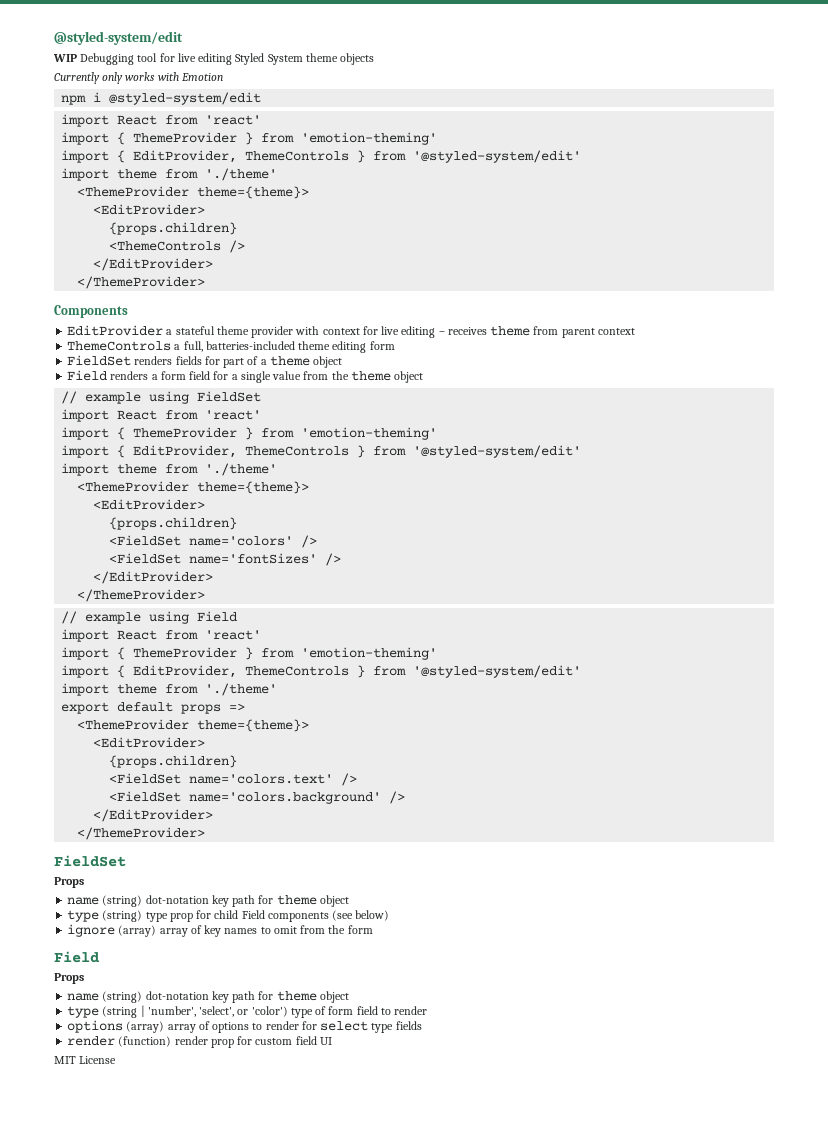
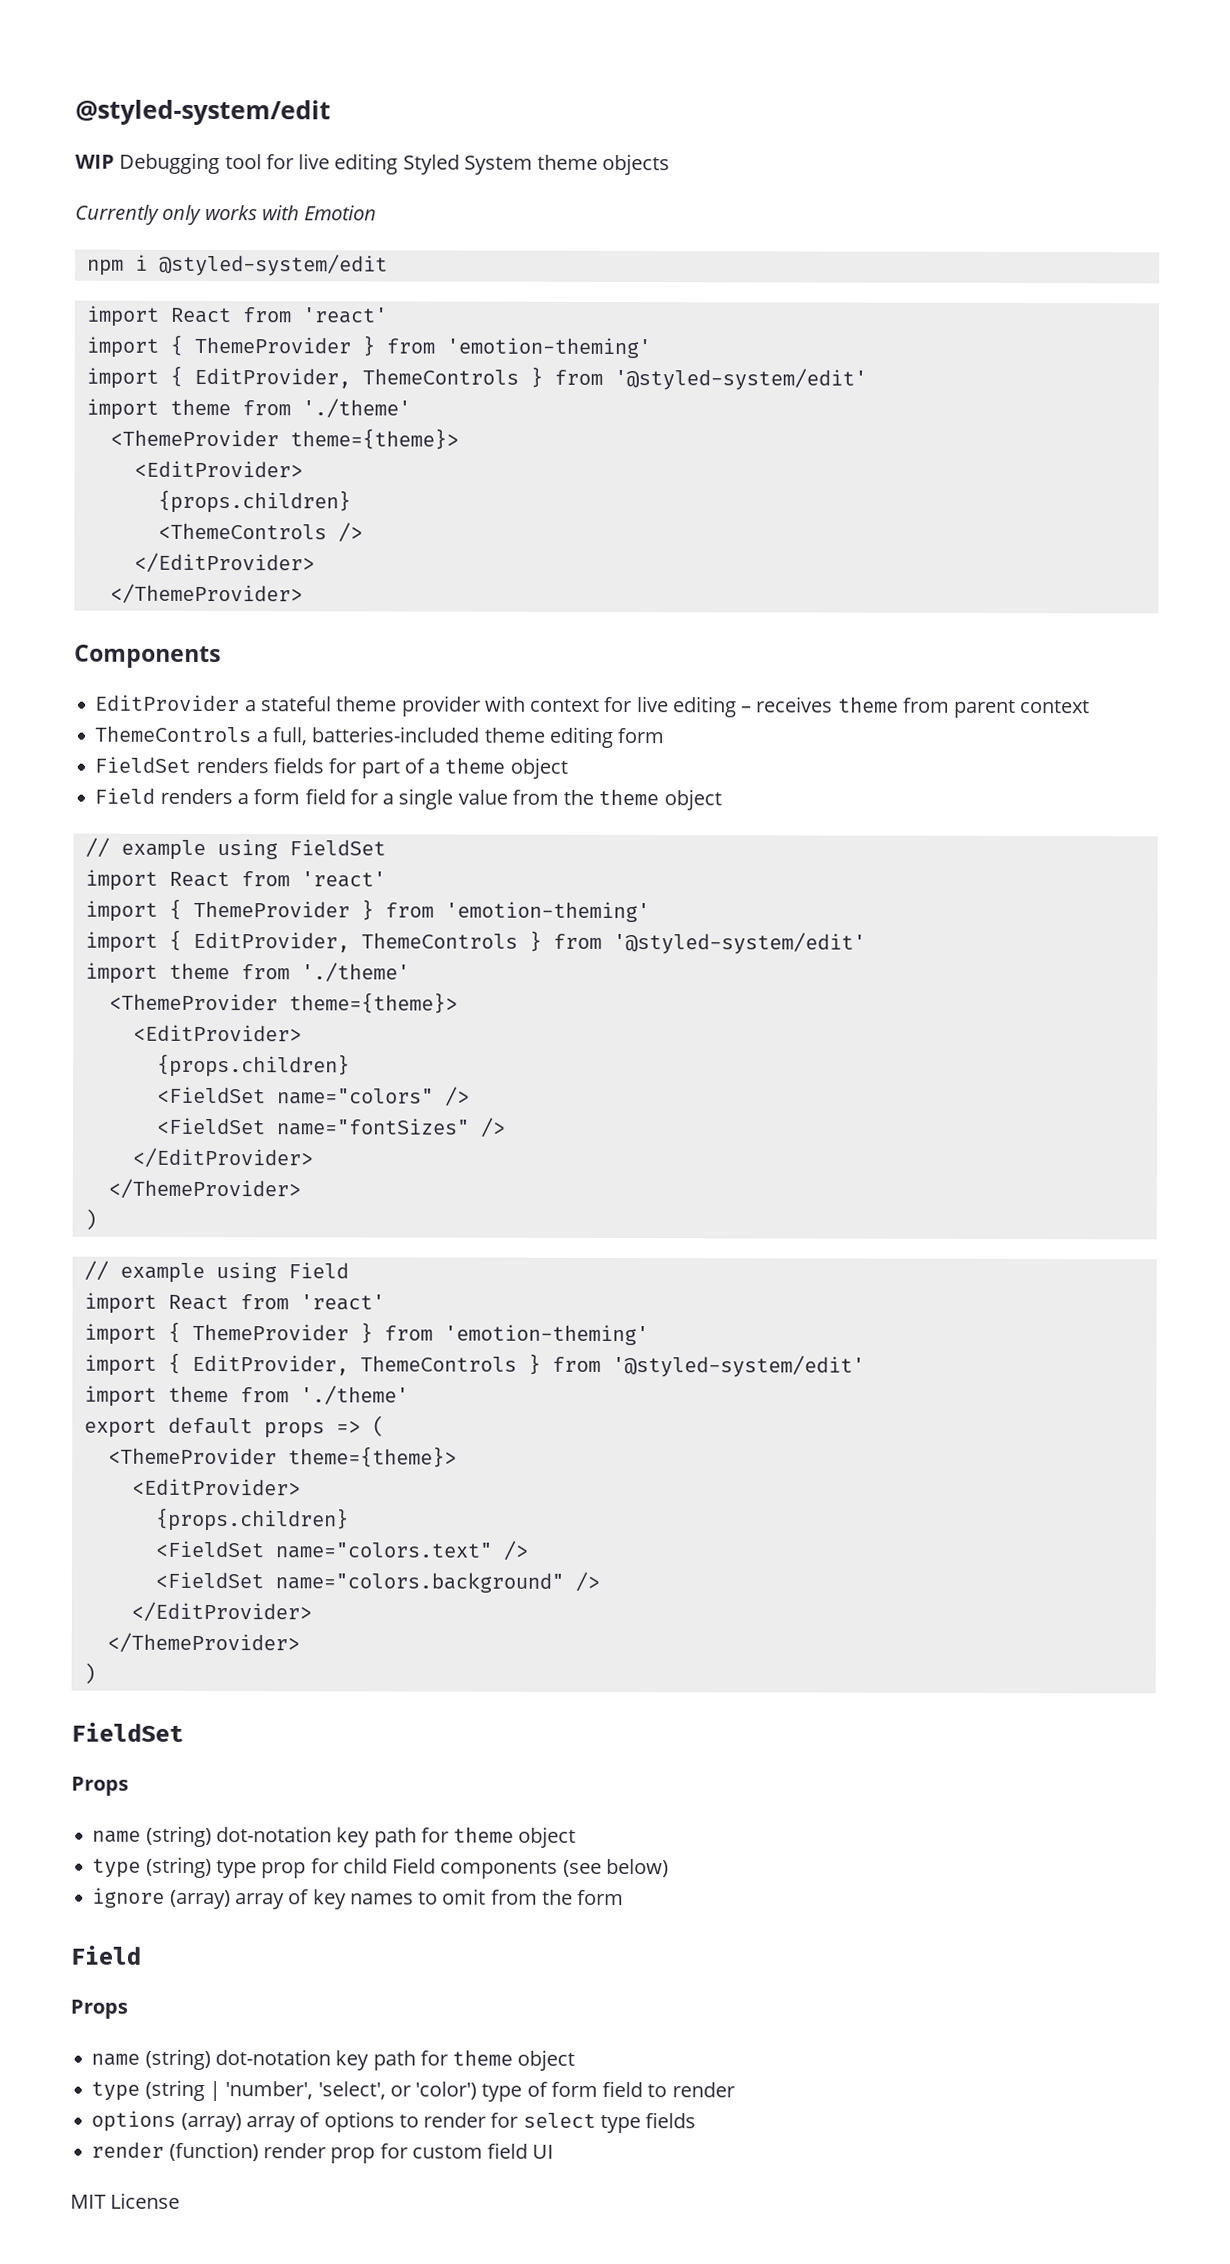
- <FieldSet name='colors' />
- <FieldSet name='fontSizes' />
+ <FieldSet name="colors" />
+ <FieldSet name="fontSizes" />
  </EditProvider>
  </ThemeProvider>
+ )
- export default props =>
+ export default props => (
  <ThemeProvider theme={theme}>
  <EditProvider>
  {props.children}
- <FieldSet name='colors.text' />
- <FieldSet name='colors.background' />
+ <FieldSet name="colors.text" />
+ <FieldSet name="colors.background" />
  </EditProvider>
  </ThemeProvider>
+ )

